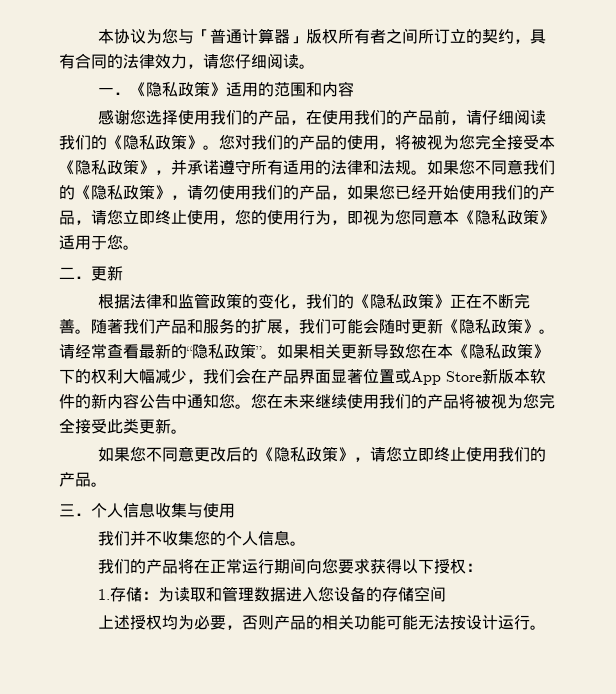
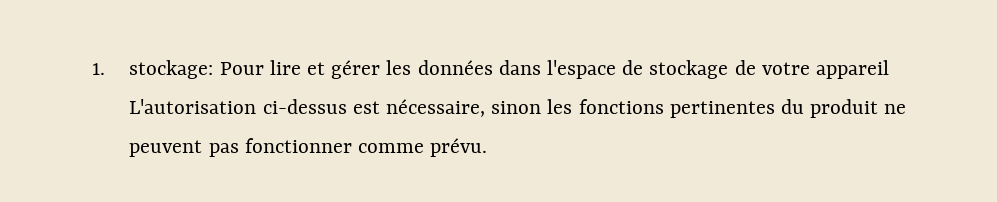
- 本协议为您与「普通计算器」版权所有者之间所订立的契约，具有合同的法律效力，请您仔细阅读。
- 一．《隐私政策》适用的范围和内容
- 感谢您选择使用我们的产品，在使用我们的产品前，请仔细阅读我们的《隐私政策》。您对我们的产品的使用，将被视为您完全接受本《隐私政策》，并承诺遵守所有适用的法律和法规。如果您不同意我们的《隐私政策》，请勿使用我们的产品，如果您已经开始使用我们的产品，请您立即终止使用，您的使用行为，即视为您同意本《隐私政策》适用于您。
- 二．更新
- 根据法律和监管政策的变化，我们的《隐私政策》正在不断完善。随著我们产品和服务的扩展，我们可能会随时更新《隐私政策》。请经常查看最新的“隐私政策”。如果相关更新导致您在本《隐私政策》下的权利大幅减少，我们会在产品界面显著位置或App Store新版本软件的新内容公告中通知您。您在未来继续使用我们的产品将被视为您完全接受此类更新。
- 如果您不同意更改后的《隐私政策》，请您立即终止使用我们的产品。
- 三．个人信息收集与使用
- 我们并不收集您的个人信息。
- 我们的产品将在正常运行期间向您要求获得以下授权：
- 1.存储：为读取和管理数据进入您设备的存储空间
- 上述授权均为必要，否则产品的相关功能可能无法按设计运行。
+ 1. stockage: Pour lire et gérer les données dans l'espace de stockage de votre appareil L'autorisation ci-dessus est nécessaire, sinon les fonctions pertinentes du produit ne peuvent pas fonctionner comme prévu.

